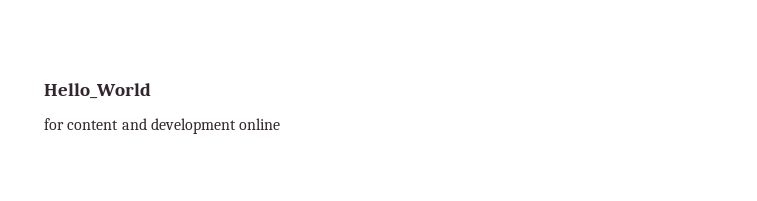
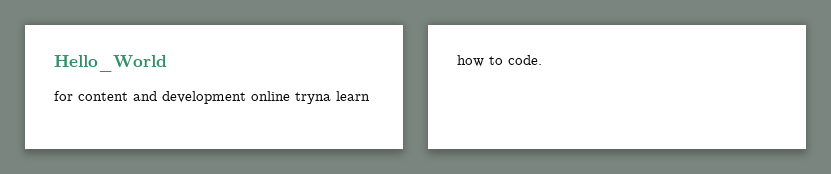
- for content and development online
+ for content and development online tryna learn how to code.

